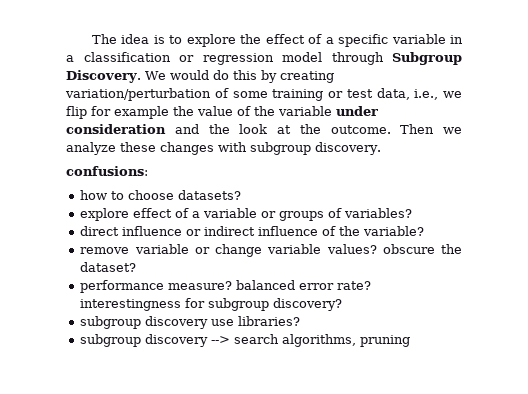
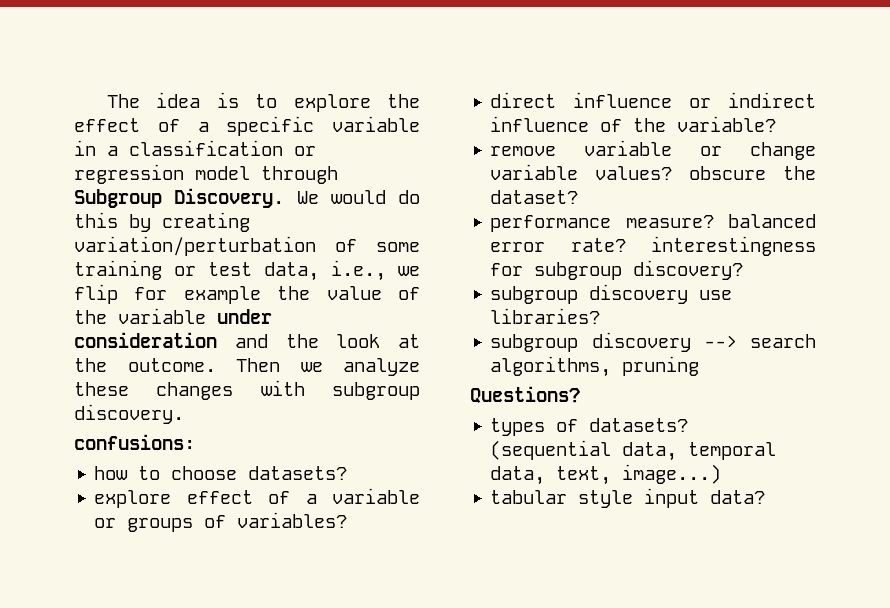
+ Questions?
+ types of datasets? (sequential data, temporal data, text, image...)
+ tabular style input data?

